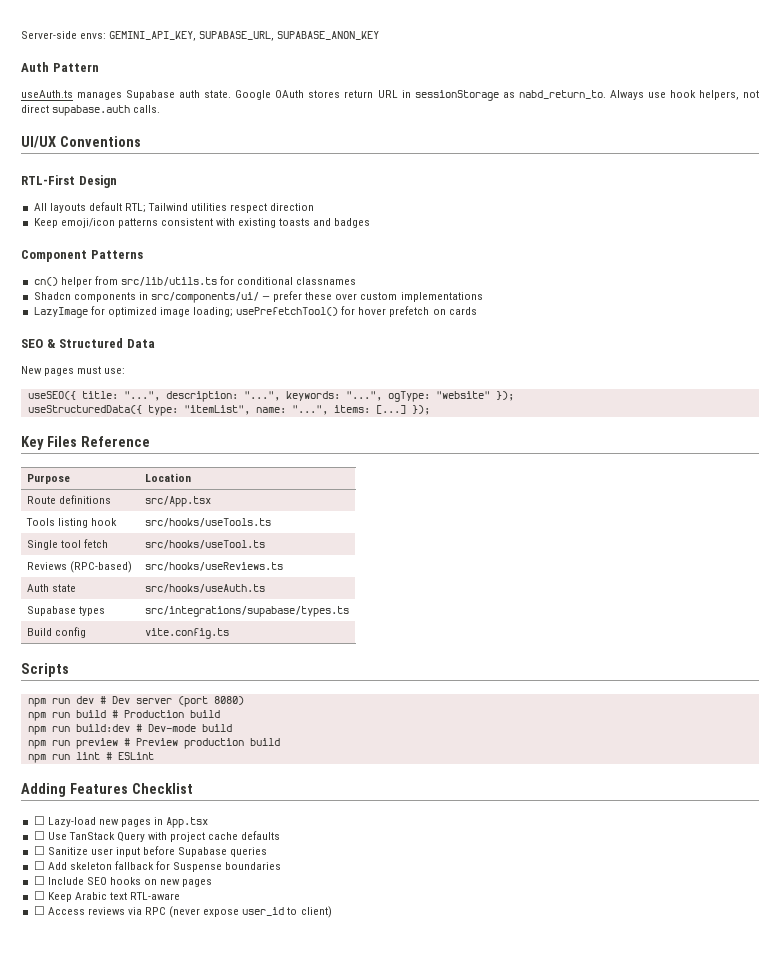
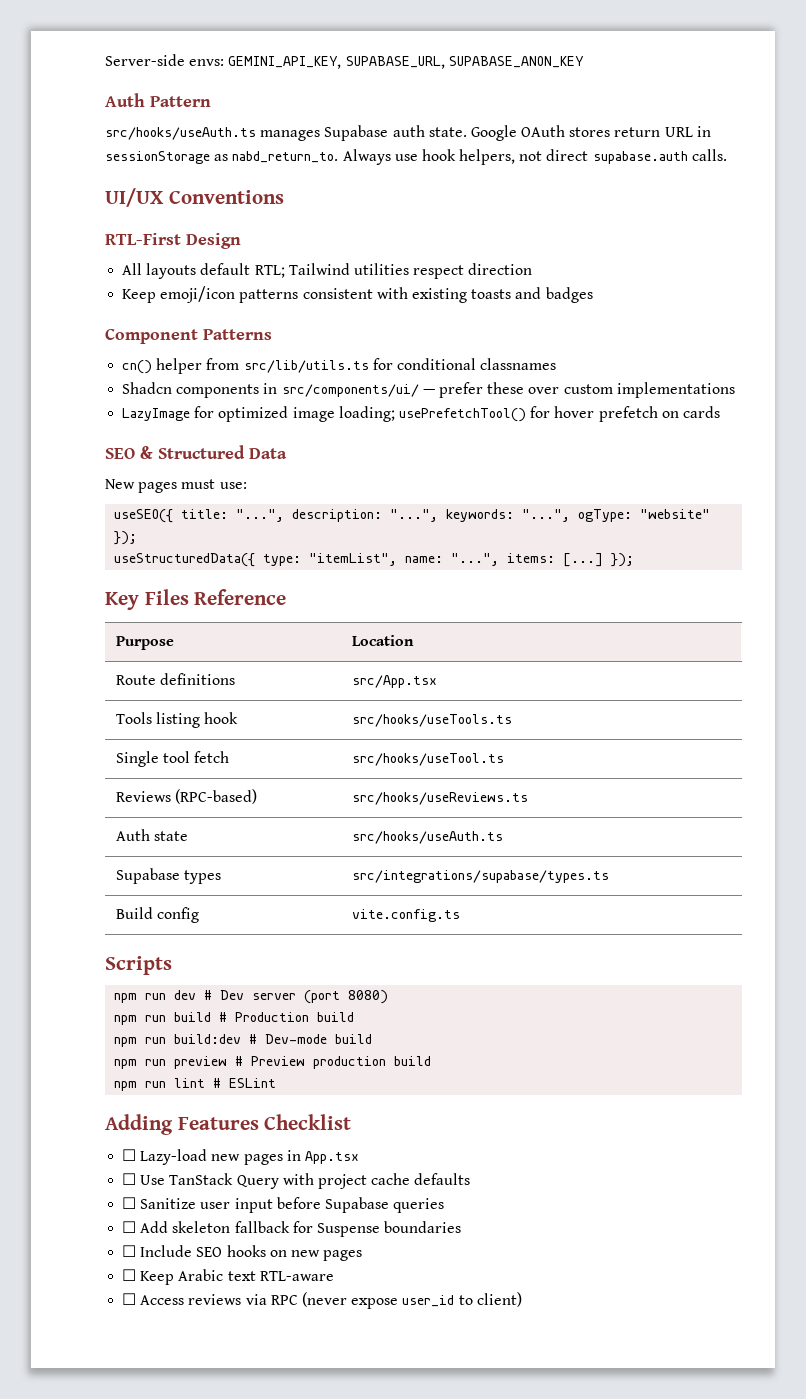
- useAuth.ts manages Supabase auth state.
+ src/hooks/useAuth.ts manages Supabase auth state.

